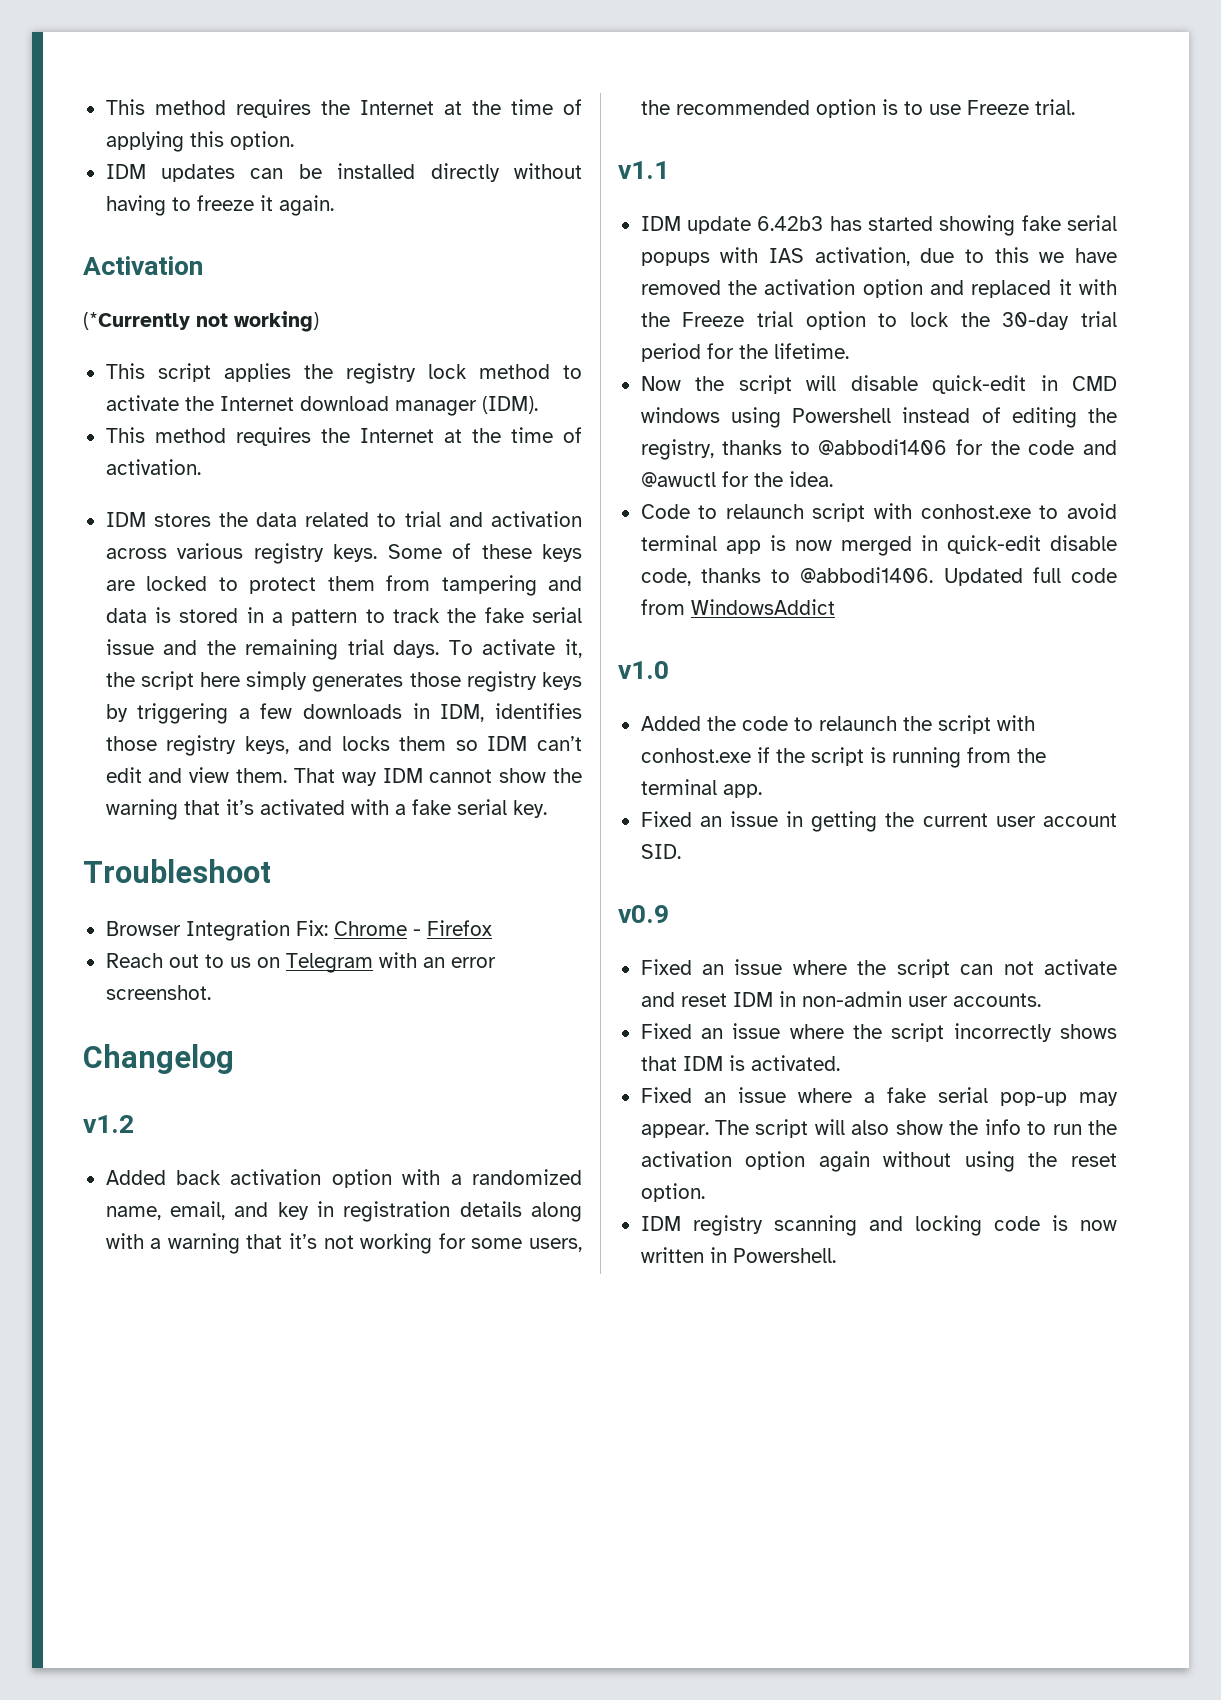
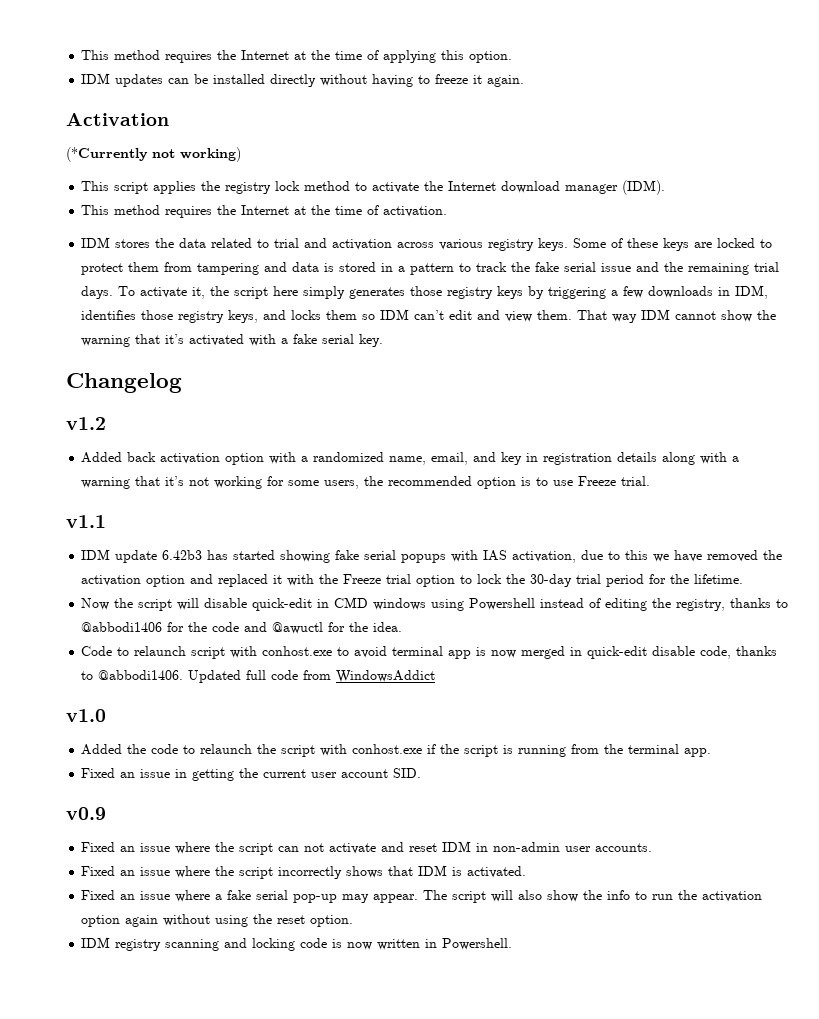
- Troubleshoot
- Browser Integration Fix: Chrome - Firefox
- Reach out to us on Telegram with an error screenshot.

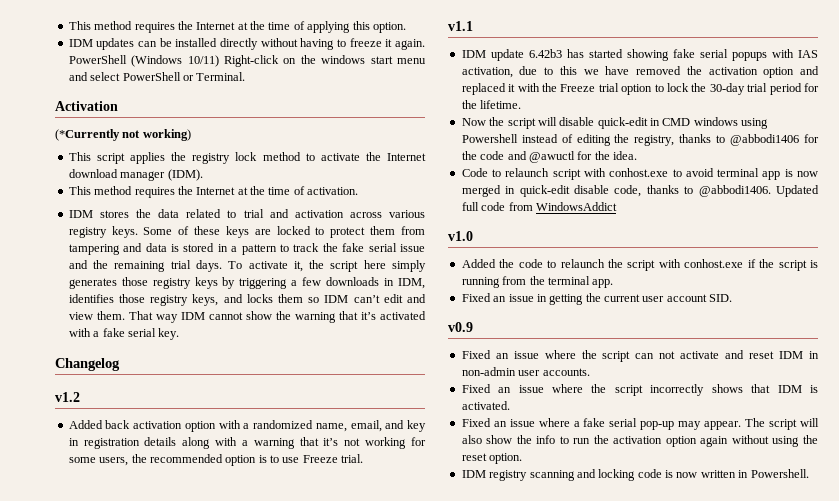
+ PowerShell (Windows 10/11) Right-click on the windows start menu and select PowerShell or Terminal.

